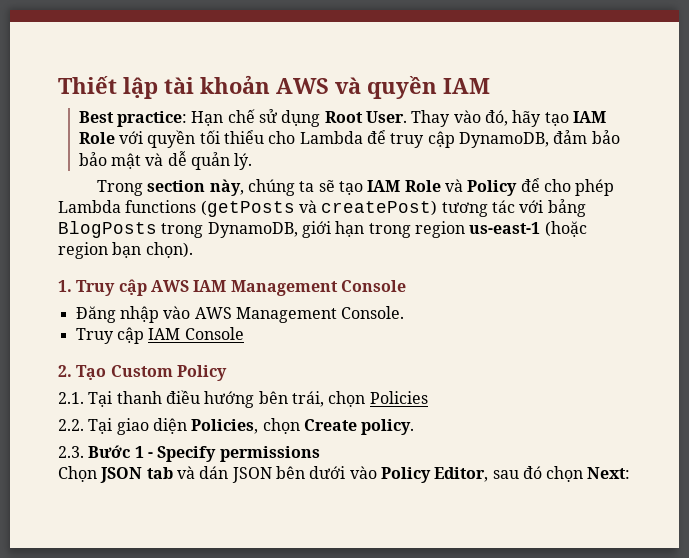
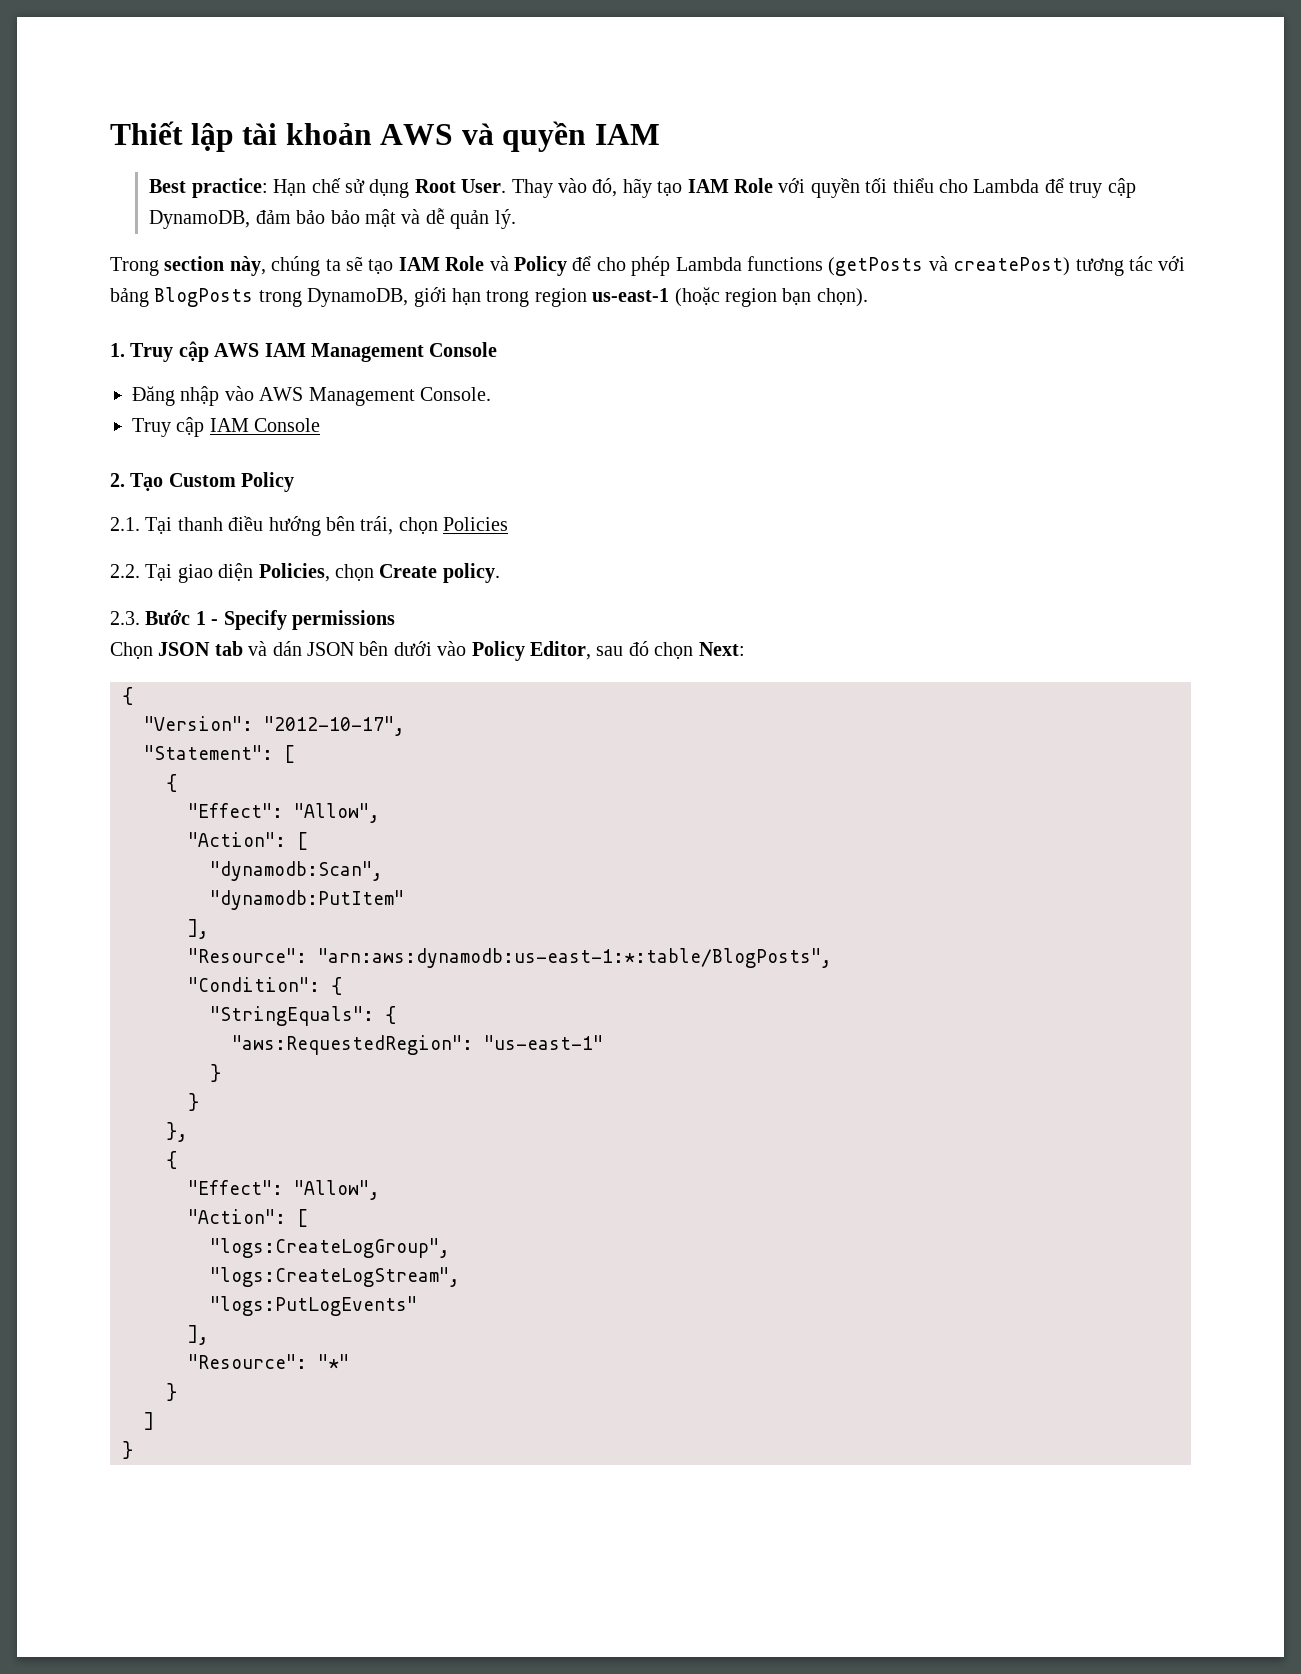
  Chọn JSON tab và dán JSON bên dưới vào Policy Editor, sau đó chọn Next:
+ {
+ "Version": "2012-10-17",
+ "Statement": [
+ {
+ "Effect": "Allow",
+ "Action": [
+ "dynamodb:Scan",
+ "dynamodb:PutItem"
+ ],
+ "Resource": "arn:aws:dynamodb:us-east-1:*:table/BlogPosts",
+ "Condition": {
+ "StringEquals": {
+ "aws:RequestedRegion": "us-east-1"
+ }
+ }
+ },
+ {
+ "Effect": "Allow",
+ "Action": [
+ "logs:CreateLogGroup",
+ "logs:CreateLogStream",
+ "logs:PutLogEvents"
+ ],
+ "Resource": "*"
+ }
+ ]
+ }

